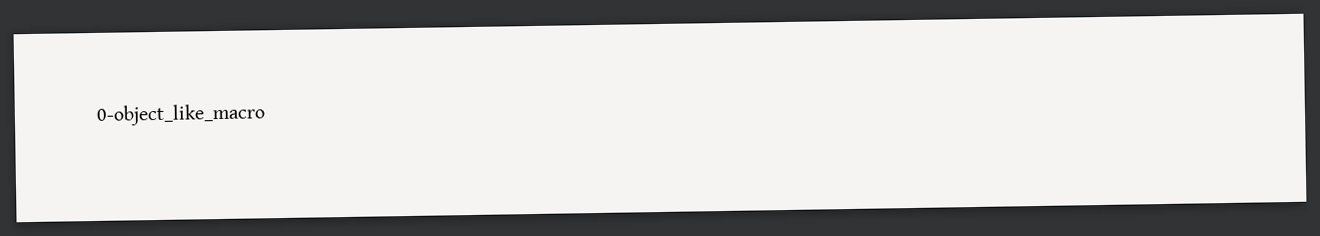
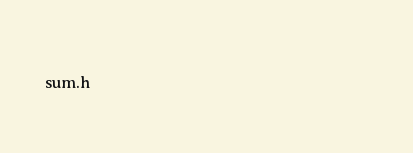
- 0-object_like_macro
+ sum.h

